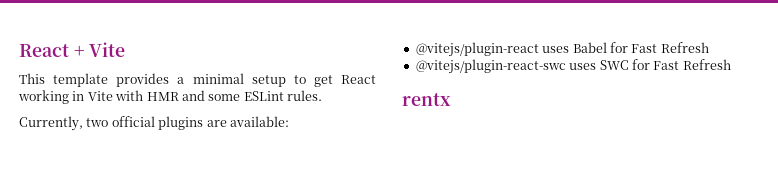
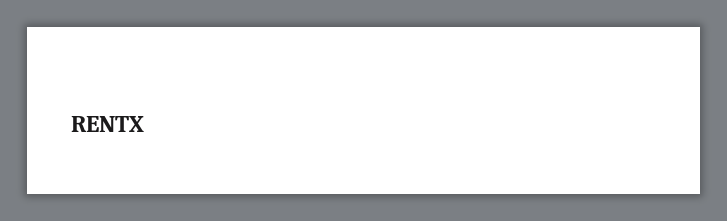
- React + Vite
- This template provides a minimal setup to get React working in Vite with HMR and some ESLint rules.
- Currently, two official plugins are available:
- @vitejs/plugin-react uses Babel for Fast Refresh
- @vitejs/plugin-react-swc uses SWC for Fast Refresh
- rentx
+ RENTX

